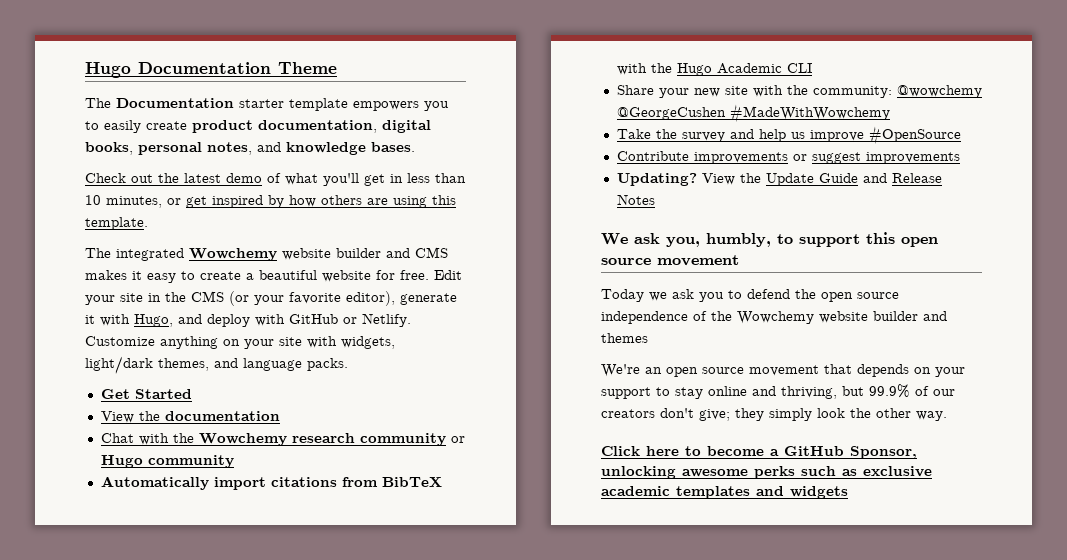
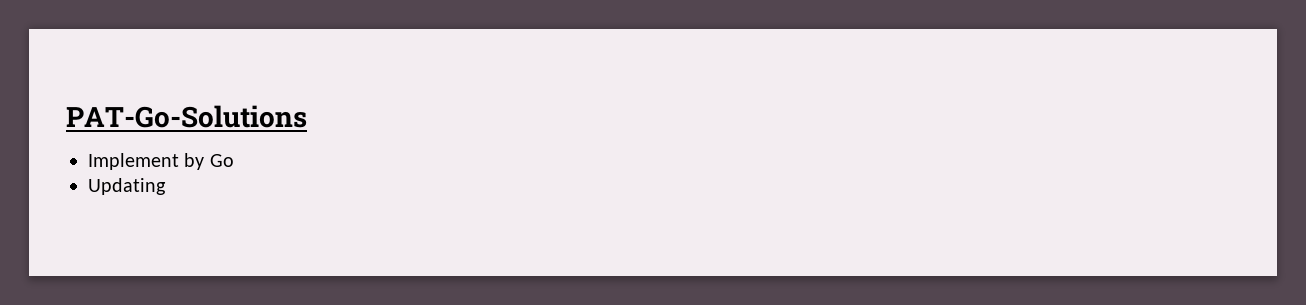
- Hugo Documentation Theme
- The Documentation starter template empowers you to easily create product documentation, digital books, personal notes, and knowledge bases.
- Check out the latest demo of what you'll get in less than 10 minutes, or get inspired by how others are using this template.
- The integrated Wowchemy website builder and CMS makes it easy to create a beautiful website for free. Edit your site in the CMS (or your favorite editor), generate it with Hugo, and deploy with GitHub or Netlify. Customize anything on your site with widgets, light/dark themes, and language packs.
- Get Started
- View the documentation
- Chat with the Wowchemy research community or Hugo community
- Automatically import citations from BibTeX with the Hugo Academic CLI
- Share your new site with the community: @wowchemy @GeorgeCushen #MadeWithWowchemy
- Take the survey and help us improve #OpenSource
- Contribute improvements or suggest improvements
- Updating? View the Update Guide and Release Notes
- We ask you, humbly, to support this open source movement
- Today we ask you to defend the open source independence of the Wowchemy website builder and themes
- We're an open source movement that depends on your support to stay online and thriving, but 99.9% of our creators don't give; they simply look the other way.
- Click here to become a GitHub Sponsor, unlocking awesome perks such as exclusive academic templates and widgets
+ PAT-Go-Solutions
+ Implement by Go
+ Updating

